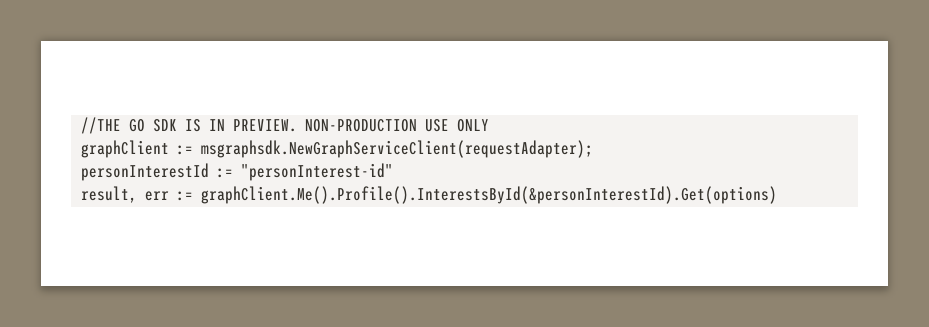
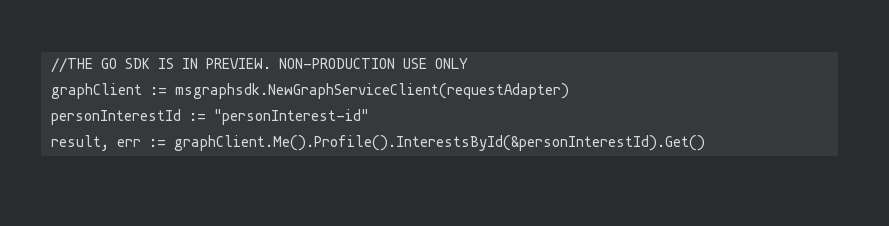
- graphClient := msgraphsdk.NewGraphServiceClient(requestAdapter);
+ graphClient := msgraphsdk.NewGraphServiceClient(requestAdapter)
- result, err := graphClient.Me().Profile().InterestsById(&personInterestId).Get(options)
+ result, err := graphClient.Me().Profile().InterestsById(&personInterestId).Get()

